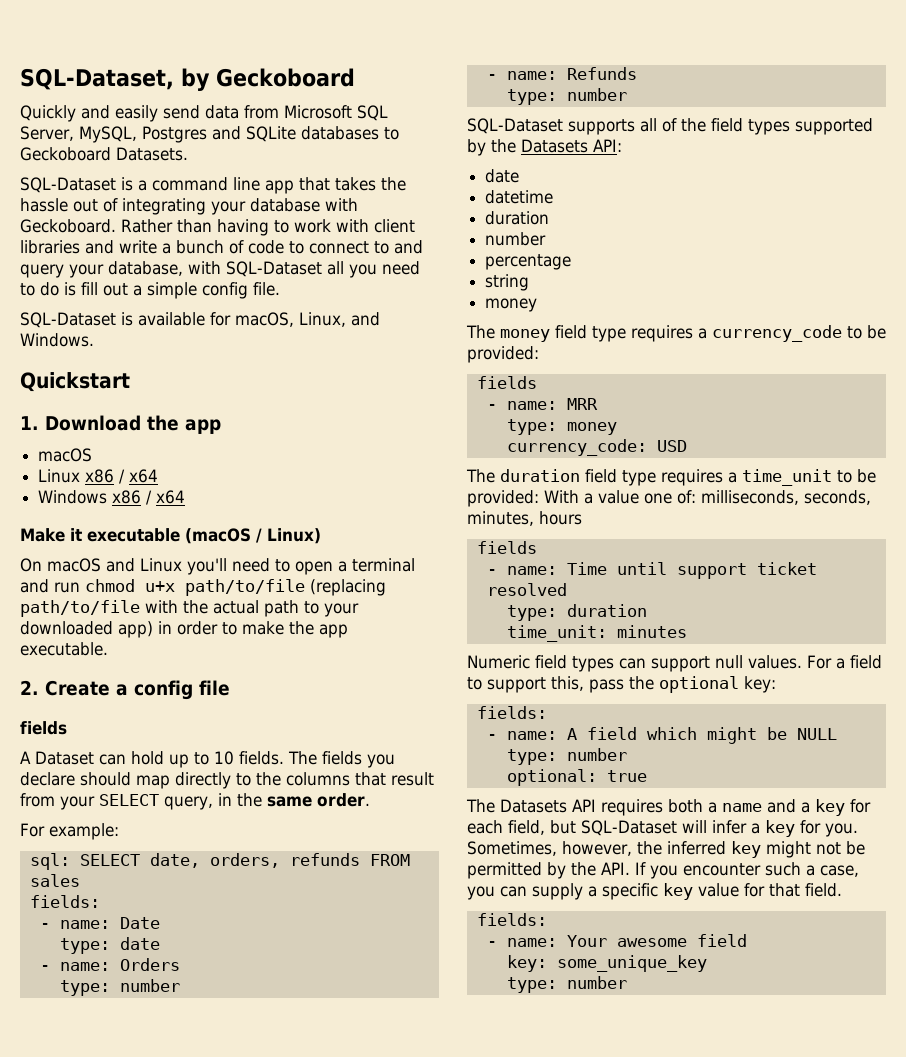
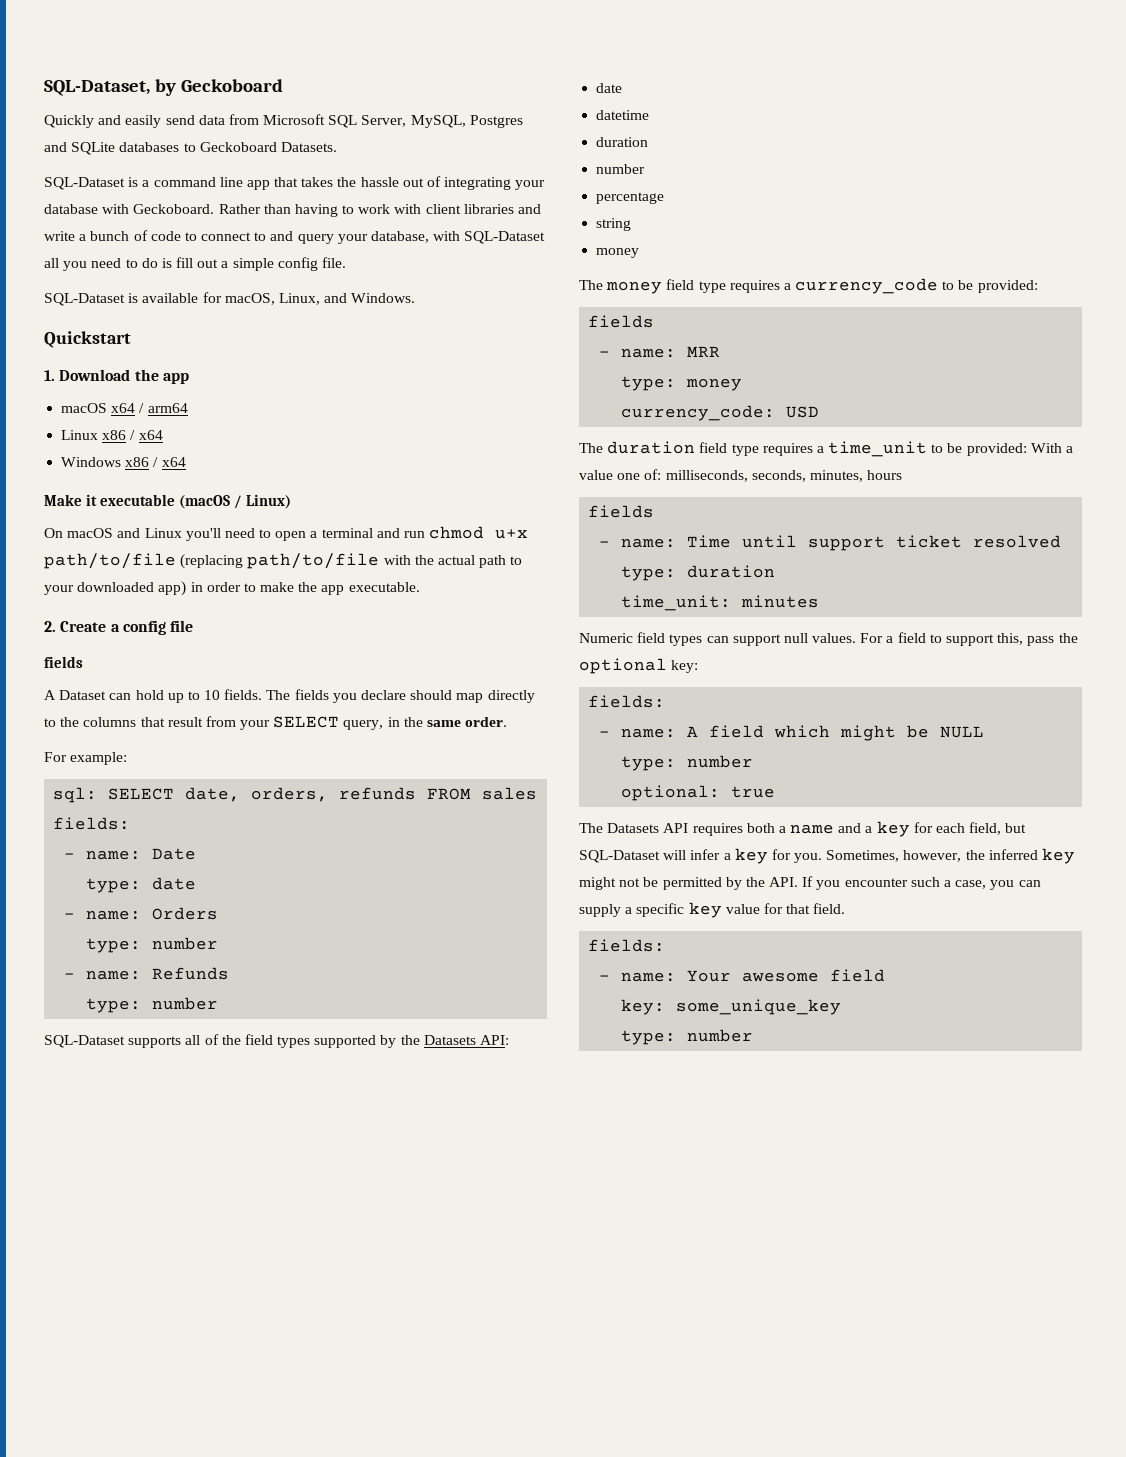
  1. Download the app
- macOS
+ macOS x64 / arm64

